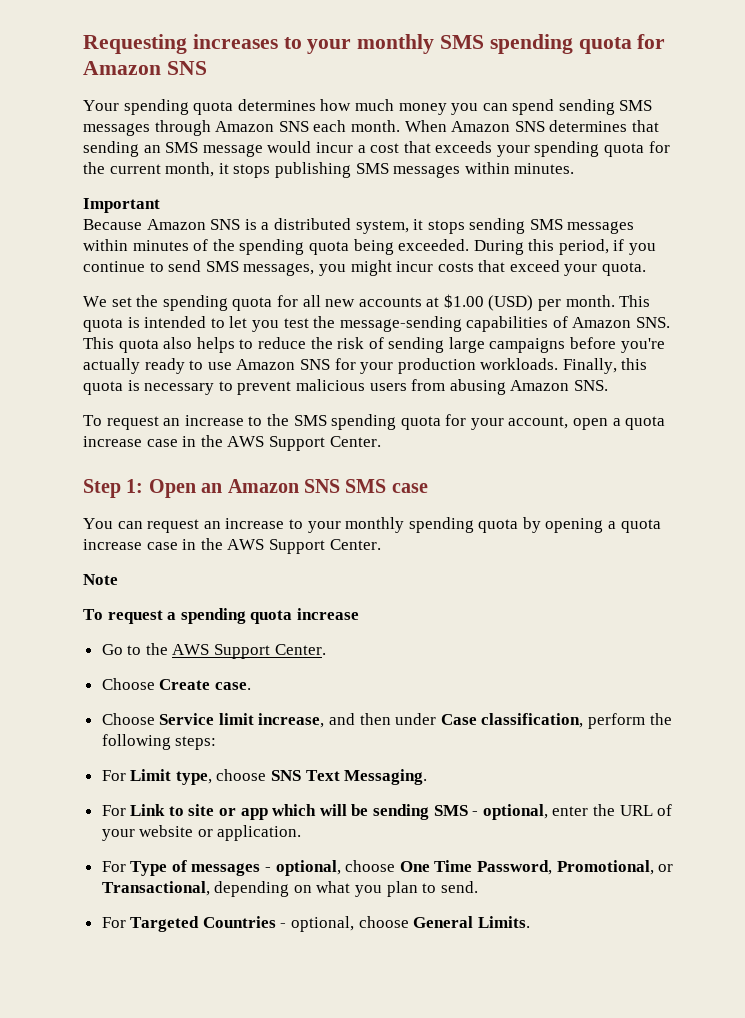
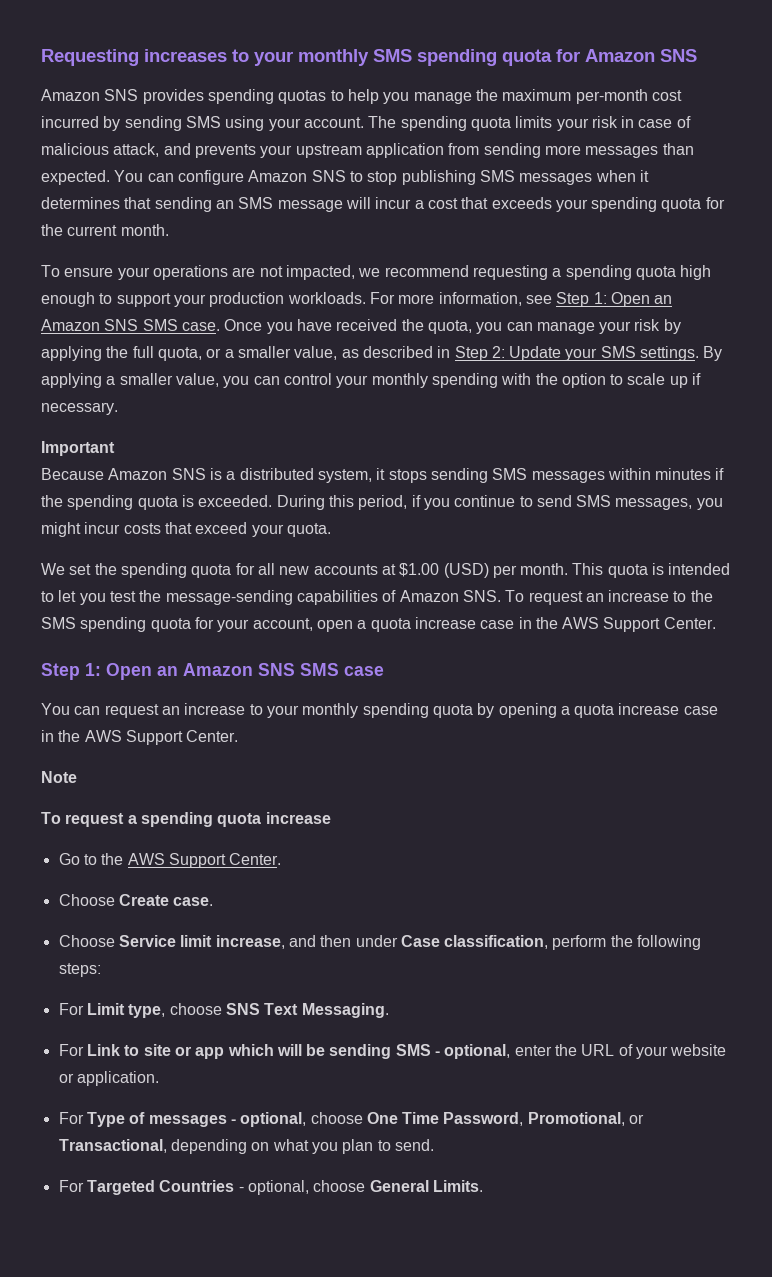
- Your spending quota determines how much money you can spend sending SMS messages through Amazon SNS each month. When Amazon SNS determines that sending an SMS message would incur a cost that exceeds your spending quota for the current month, it stops publishing SMS messages within minutes.
+ Amazon SNS provides spending quotas to help you manage the maximum per-month cost incurred by sending SMS using your account. The spending quota limits your risk in case of malicious attack, and prevents your upstream application from sending more messages than expected. You can configure Amazon SNS to stop publishing SMS messages when it determines that sending an SMS message will incur a cost that exceeds your spending quota for the current month.
+ To ensure your operations are not impacted, we recommend requesting a spending quota high enough to support your production workloads. For more information, see Step 1: Open an Amazon SNS SMS case. Once you have received the quota, you can manage your risk by applying the full quota, or a smaller value, as described in Step 2: Update your SMS settings. By applying a smaller value, you can control your monthly spending with the option to scale up if necessary.
- Because Amazon SNS is a distributed system, it stops sending SMS messages within minutes of the spending quota being exceeded.
+ Because Amazon SNS is a distributed system, it stops sending SMS messages within minutes if the spending quota is exceeded.
- This quota is intended to let you test the message-sending capabilities of Amazon SNS. This quota also helps to reduce the risk of sending large campaigns before you're actually ready to use Amazon SNS for your production workloads. Finally, this quota is necessary to prevent malicious users from abusing Amazon SNS.
- To request an increase to the SMS spending quota for your account, open a quota increase case in the AWS Support Center.
+ This quota is intended to let you test the message-sending capabilities of Amazon SNS. To request an increase to the SMS spending quota for your account, open a quota increase case in the AWS Support Center.

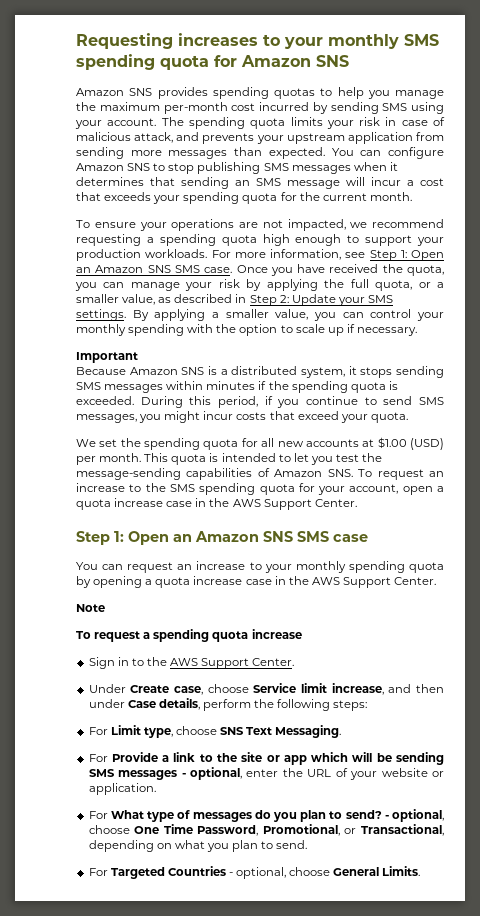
- Go to the AWS Support Center.
+ Sign in to the AWS Support Center.
- Choose Create case.
- Choose Service limit increase, and then under Case classification, perform the following steps:
+ Under Create case, choose Service limit increase, and then under Case details, perform the following steps:
- For Link to site or app which will be sending SMS - optional, enter the URL of your website or application.
+ For Provide a link to the site or app which will be sending SMS messages - optional, enter the URL of your website or application.
- For Type of messages - optional, choose One Time Password, Promotional, or Transactional, depending on what you plan to send.
+ For What type of messages do you plan to send? - optional, choose One Time Password, Promotional, or Transactional, depending on what you plan to send.

